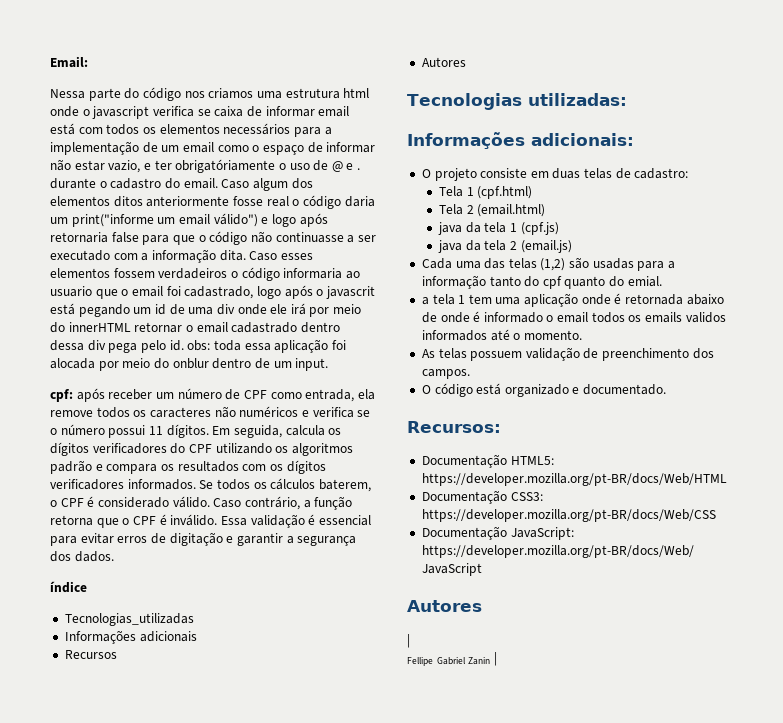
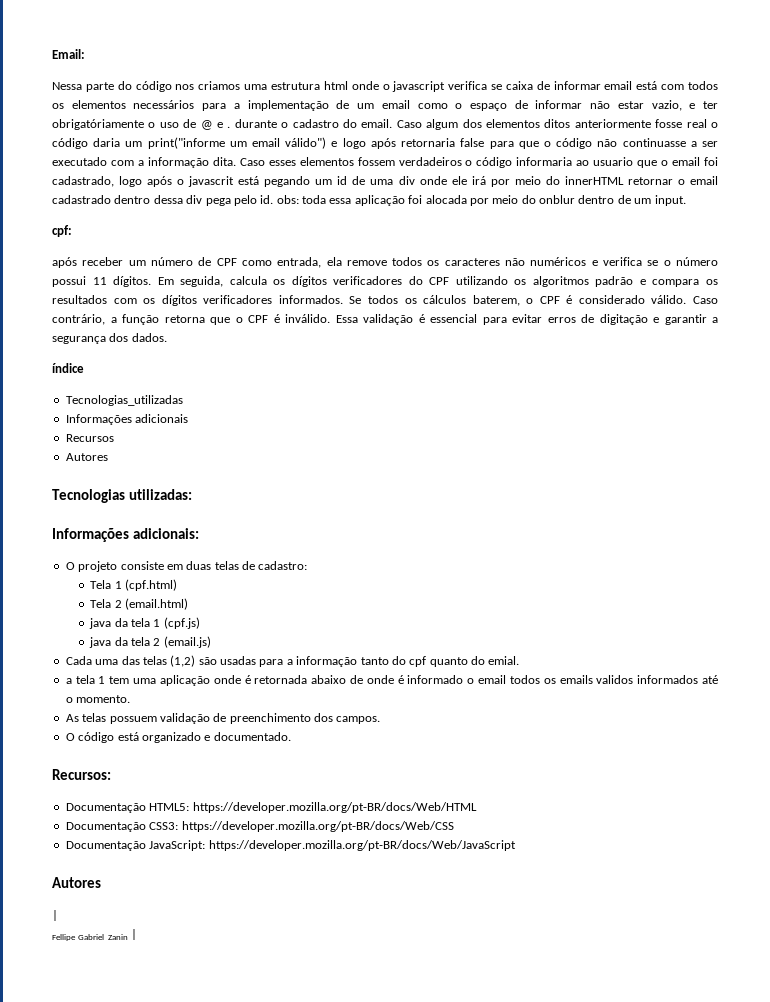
- cpf: após receber um número de CPF como entrada, ela remove todos os caracteres não numéricos e verifica se o número possui 11 dígitos.
+ cpf:
+ após receber um número de CPF como entrada, ela remove todos os caracteres não numéricos e verifica se o número possui 11 dígitos.

